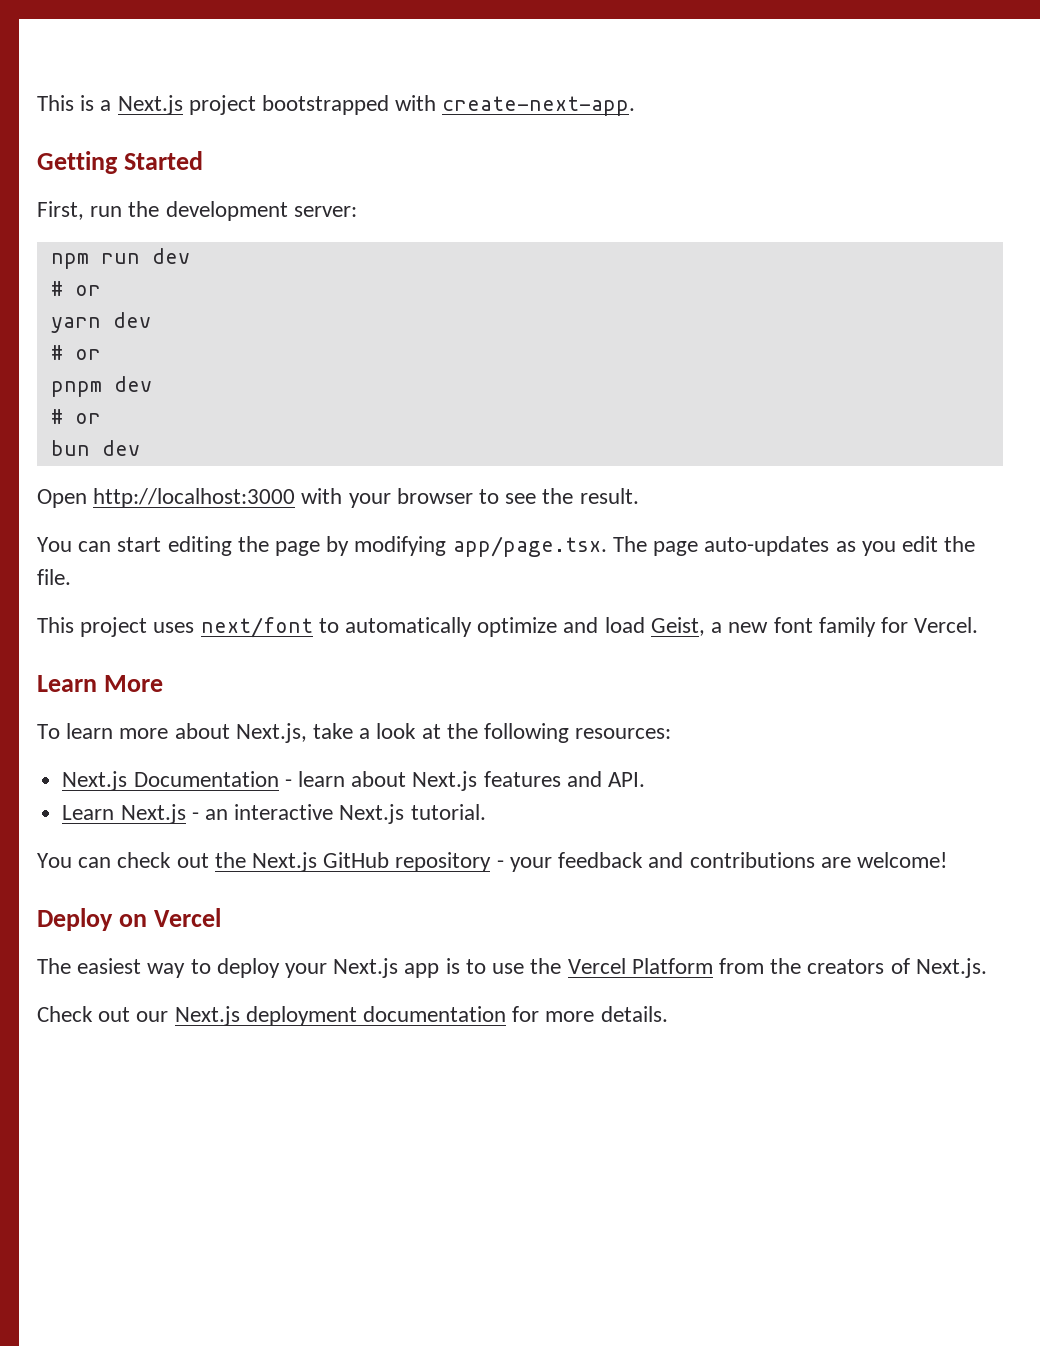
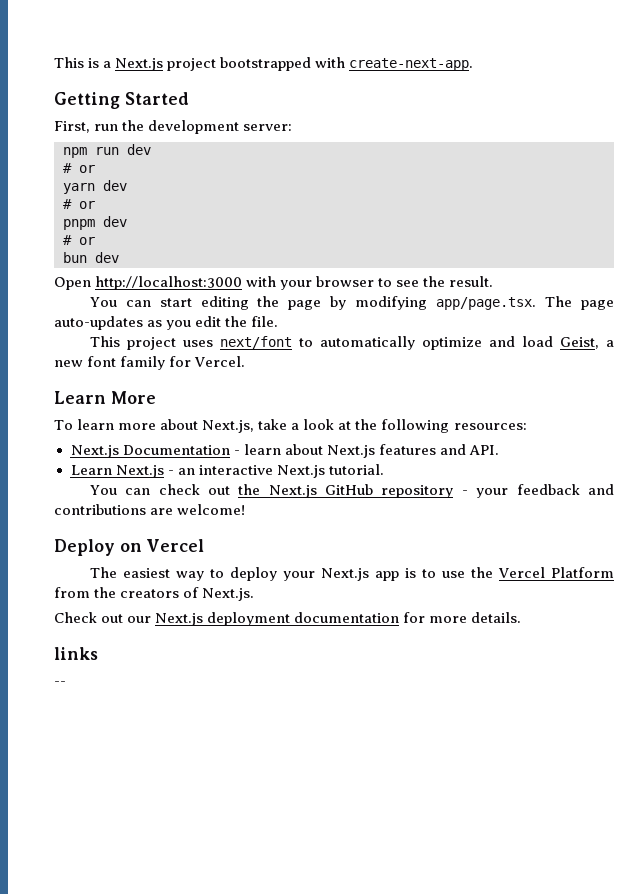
+ links
+ --

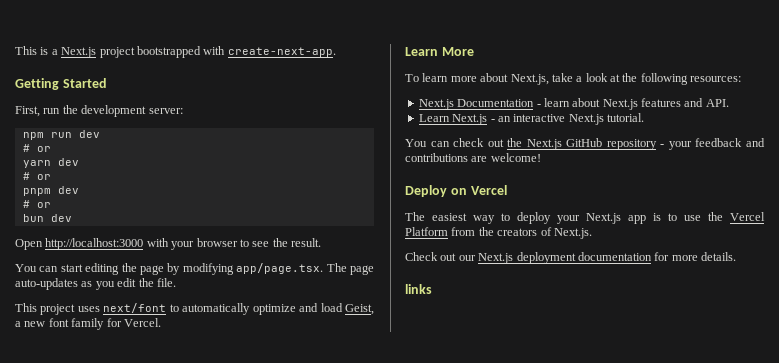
- --

